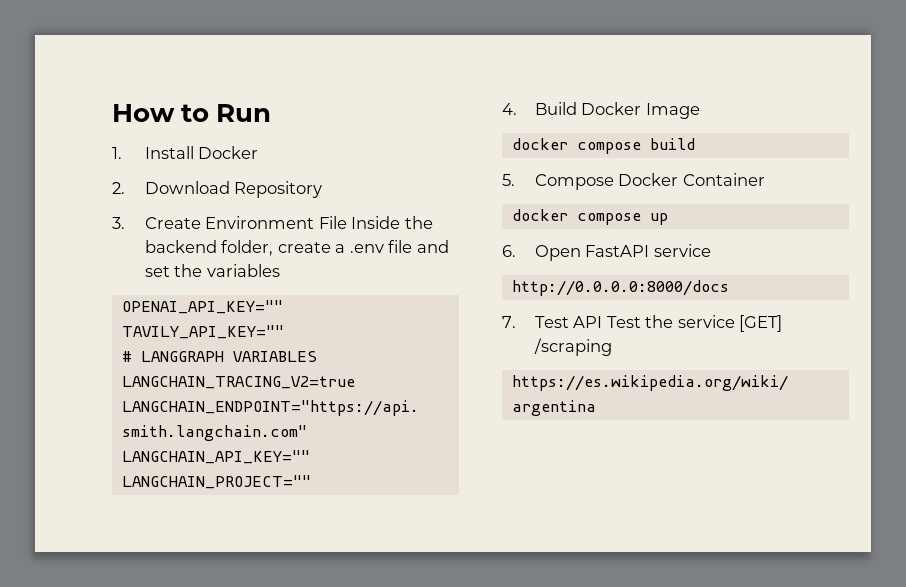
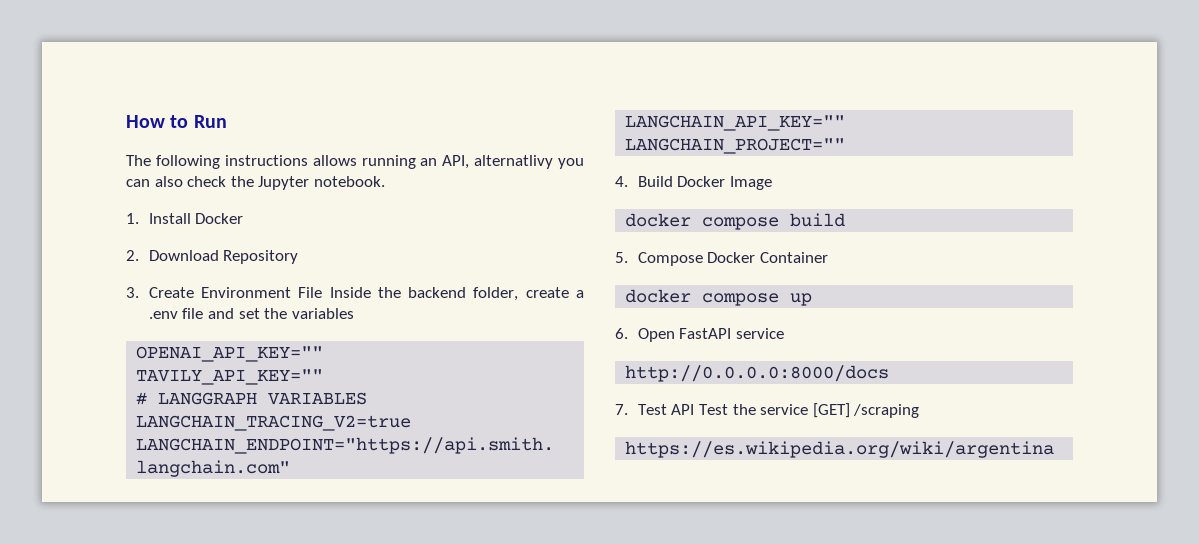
+ The following instructions allows running an API, alternatlivy you can also check the Jupyter notebook.

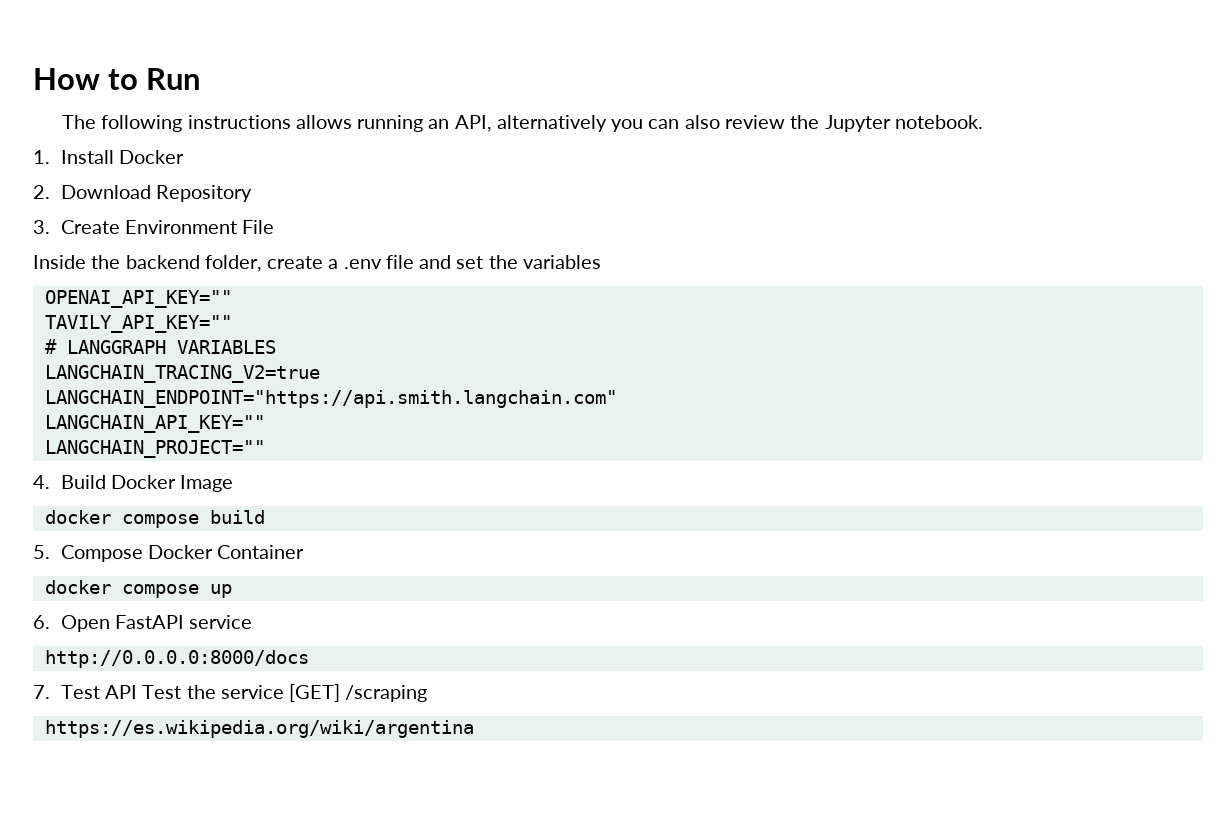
- The following instructions allows running an API, alternatlivy you can also check the Jupyter notebook.
+ The following instructions allows running an API, alternatively you can also review the Jupyter notebook.
- 3. Create Environment File Inside the backend folder, create a .env file and set the variables
+ 3. Create Environment File
+ Inside the backend folder, create a .env file and set the variables

